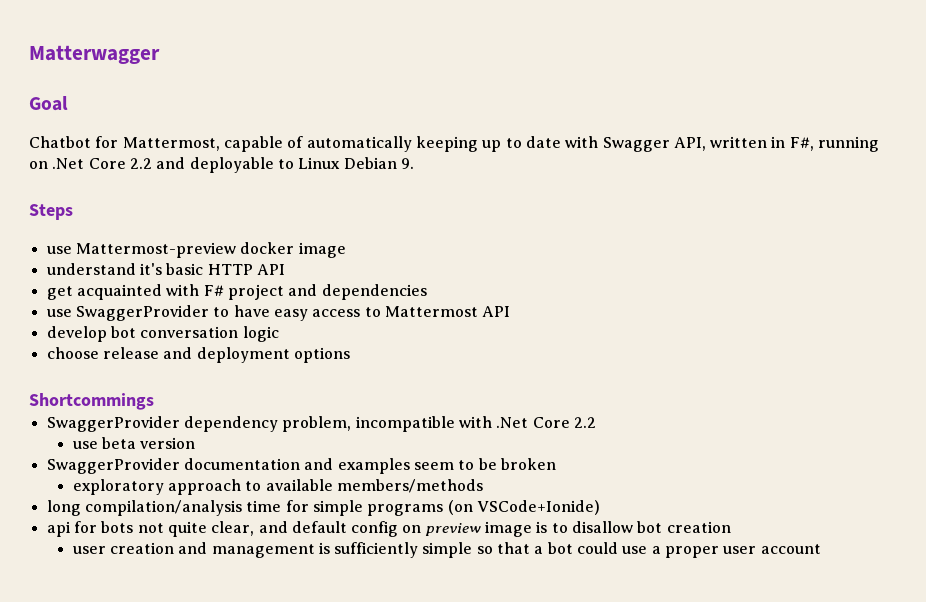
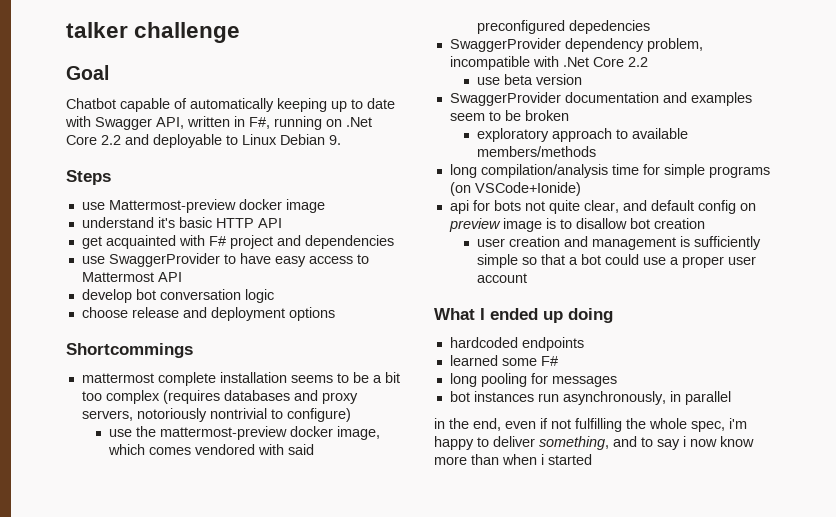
- Matterwagger
+ talker challenge
- Chatbot for Mattermost, capable of automatically keeping up to date with Swagger API, written in F#, running on .Net Core 2.2 and deployable to Linux Debian 9.
+ Chatbot capable of automatically keeping up to date with Swagger API, written in F#, running on .Net Core 2.2 and deployable to Linux Debian 9.
+ mattermost complete installation seems to be a bit too complex (requires databases and proxy servers, notoriously nontrivial to configure)
+ use the mattermost-preview docker image, which comes vendored with said preconfigured depedencies
+ What I ended up doing
+ hardcoded endpoints
+ learned some F#
+ long pooling for messages
+ bot instances run asynchronously, in parallel
+ in the end, even if not fulfilling the whole spec, i'm happy to deliver something, and to say i now know more than when i started

